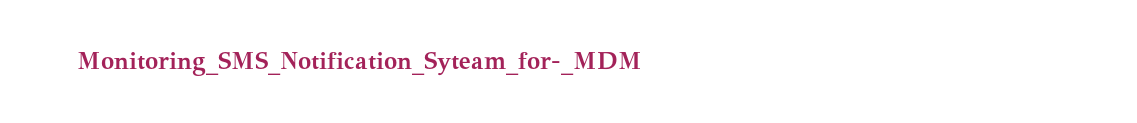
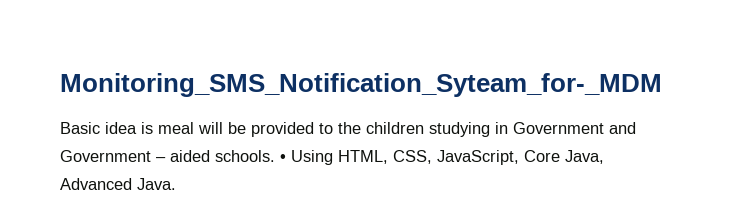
+ Basic idea is meal will be provided to the children studying in Government and Government – aided schools. • Using HTML, CSS, JavaScript, Core Java, Advanced Java.

